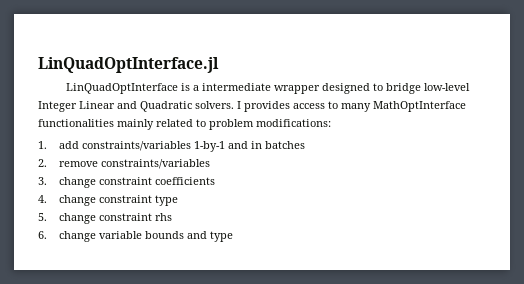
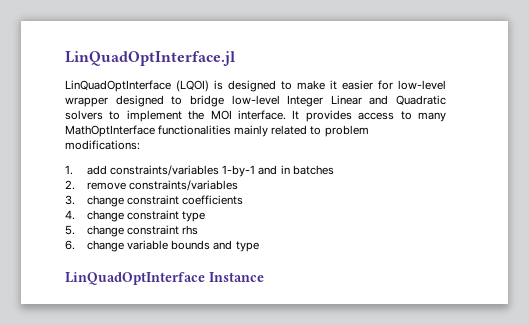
- LinQuadOptInterface is a intermediate wrapper designed to bridge low-level Integer Linear and Quadratic solvers. I provides access to many MathOptInterface functionalities mainly related to problem modifications:
+ LinQuadOptInterface (LQOI) is designed to make it easier for low-level wrapper designed to bridge low-level Integer Linear and Quadratic solvers to implement the MOI interface. It provides access to many MathOptInterface functionalities mainly related to problem modifications:
+ LinQuadOptInterface Instance

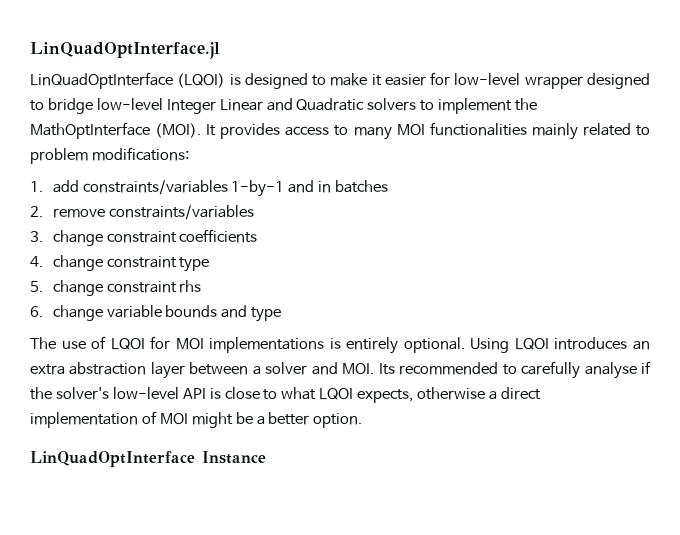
- LinQuadOptInterface (LQOI) is designed to make it easier for low-level wrapper designed to bridge low-level Integer Linear and Quadratic solvers to implement the MOI interface.
+ LinQuadOptInterface (LQOI) is designed to make it easier for low-level wrapper designed to bridge low-level Integer Linear and Quadratic solvers to implement the MathOptInterface (MOI).
- It provides access to many MathOptInterface functionalities mainly related to problem modifications:
+ It provides access to many MOI functionalities mainly related to problem modifications:
+ The use of LQOI for MOI implementations is entirely optional. Using LQOI introduces an extra abstraction layer between a solver and MOI. Its recommended to carefully analyse if the solver's low-level API is close to what LQOI expects, otherwise a direct implementation of MOI might be a better option.

